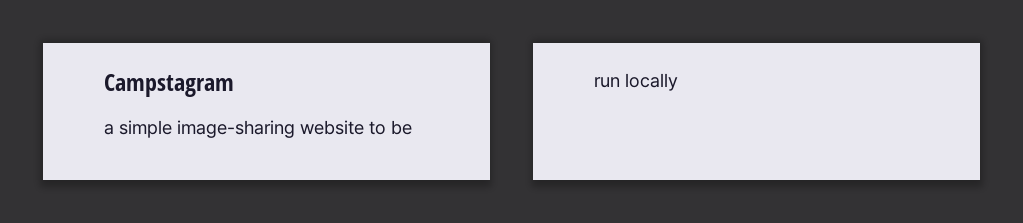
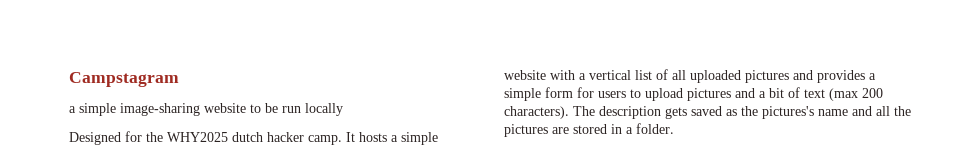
+ Designed for the WHY2025 dutch hacker camp. It hosts a simple website with a vertical list of all uploaded pictures and provides a simple form for users to upload pictures and a bit of text (max 200 characters). The description gets saved as the pictures's name and all the pictures are stored in a folder.

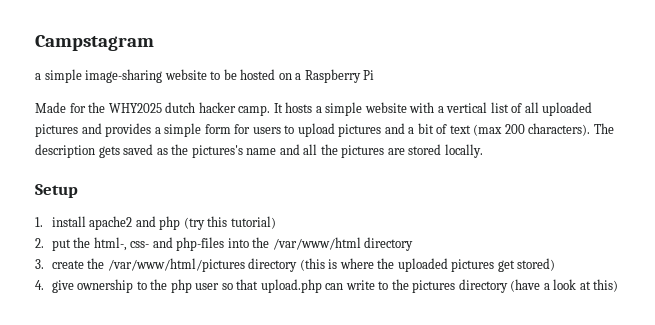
- a simple image-sharing website to be run locally
- Designed for the WHY2025 dutch hacker camp.
+ a simple image-sharing website to be hosted on a Raspberry Pi
+ Made for the WHY2025 dutch hacker camp.
- The description gets saved as the pictures's name and all the pictures are stored in a folder.
+ The description gets saved as the pictures's name and all the pictures are stored locally.
+ Setup
+ 1. install apache2 and php (try this tutorial)
+ 2. put the html-, css- and php-files into the /var/www/html directory
+ 3. create the /var/www/html/pictures directory (this is where the uploaded pictures get stored)
+ 4. give ownership to the php user so that upload.php can write to the pictures directory (have a look at this)

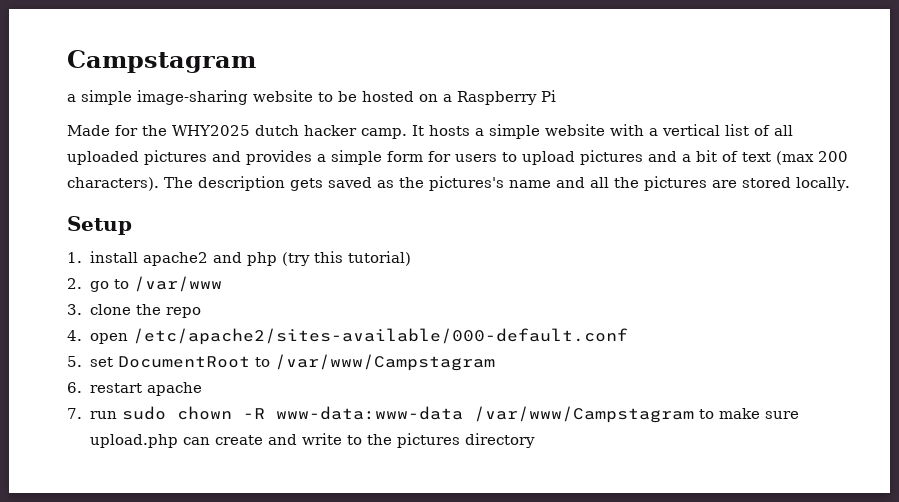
- 2. put the html-, css- and php-files into the /var/www/html directory
- 3. create the /var/www/html/pictures directory (this is where the uploaded pictures get stored)
- 4. give ownership to the php user so that upload.php can write to the pictures directory (have a look at this)
+ 2. go to /var/www
+ 3. clone the repo
+ 4. open /etc/apache2/sites-available/000-default.conf
+ 5. set DocumentRoot to /var/www/Campstagram
+ 6. restart apache
+ 7. run sudo chown -R www-data:www-data /var/www/Campstagram to make sure upload.php can create and write to the pictures directory

